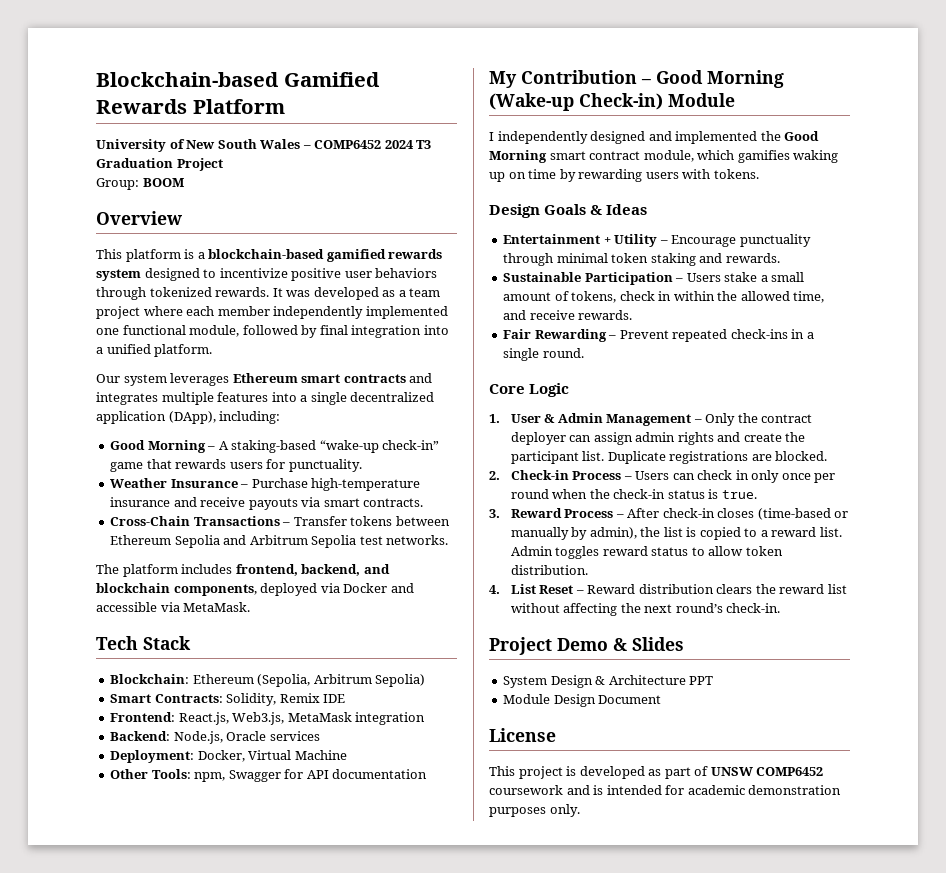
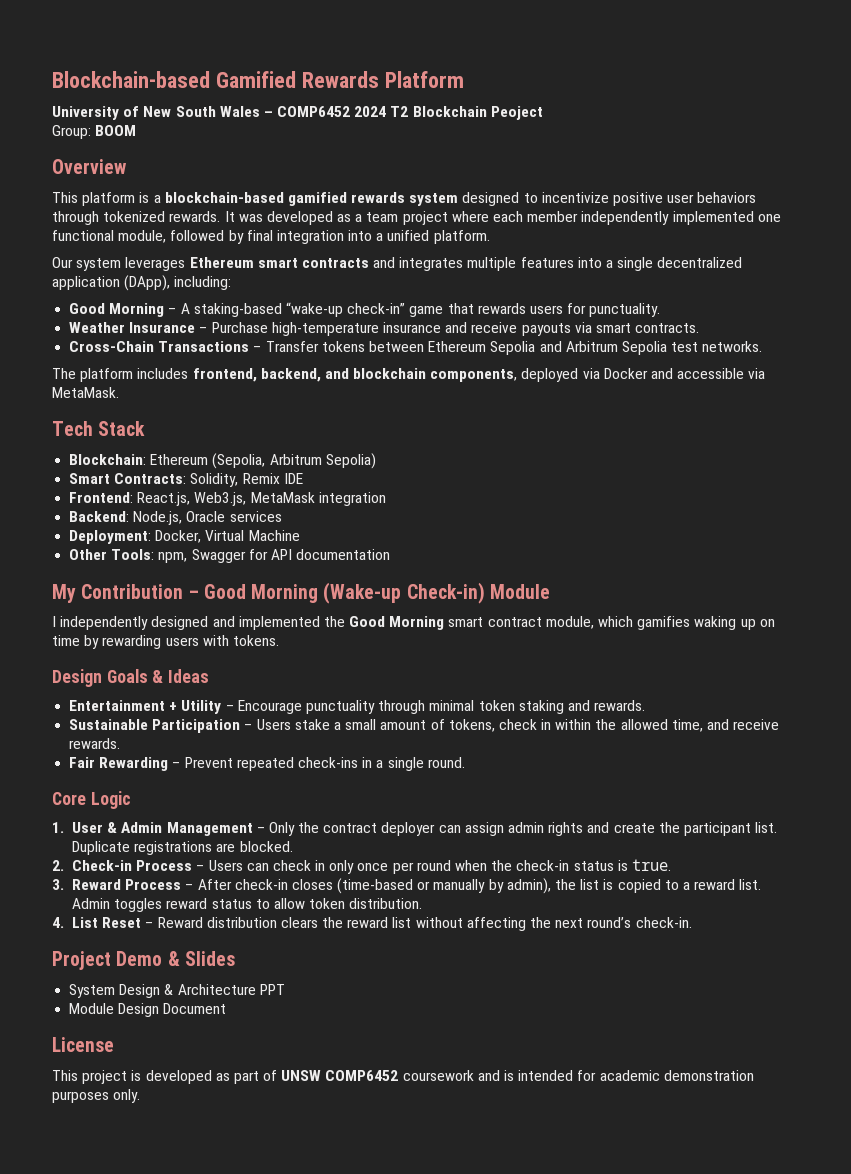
- University of New South Wales – COMP6452 2024 T3 Graduation Project
+ University of New South Wales – COMP6452 2024 T2 Blockchain Peoject

